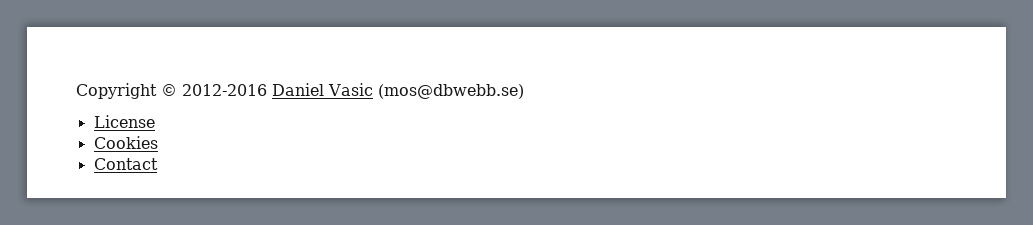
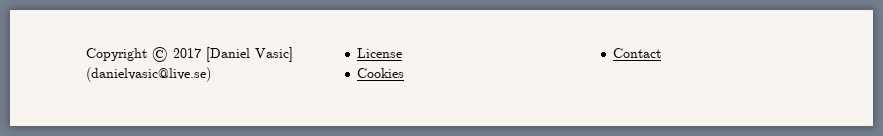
- Copyright © 2012-2016 Daniel Vasic (mos@dbwebb.se)
+ Copyright © 2017 [Daniel Vasic] (danielvasic@live.se)

